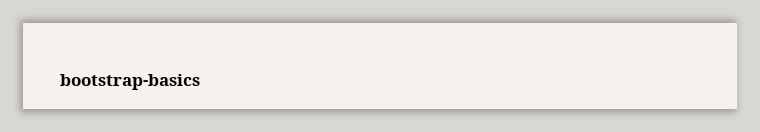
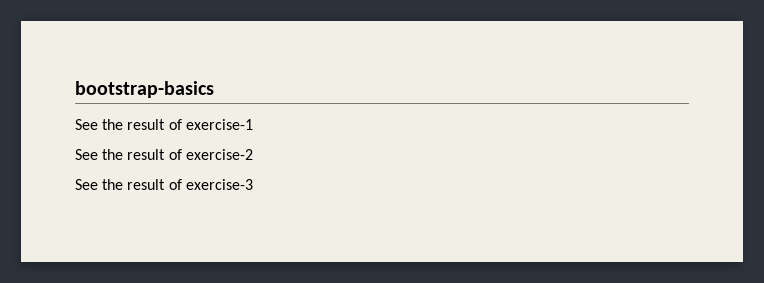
+ See the result of exercise-1
+ See the result of exercise-2
+ See the result of exercise-3

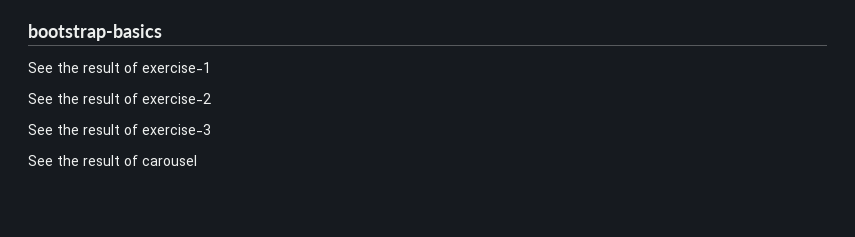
+ See the result of carousel

